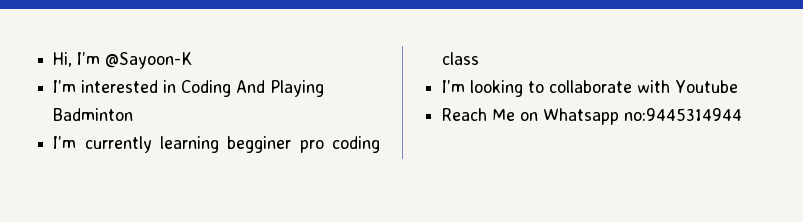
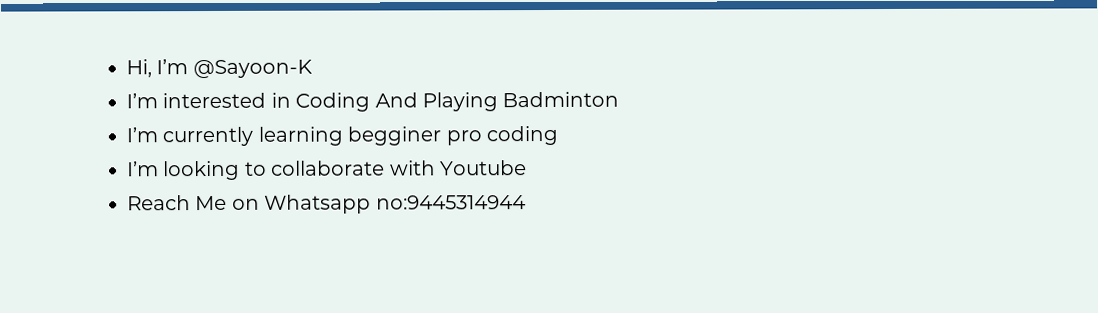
- I’m currently learning begginer pro coding class
+ I’m currently learning begginer pro coding

